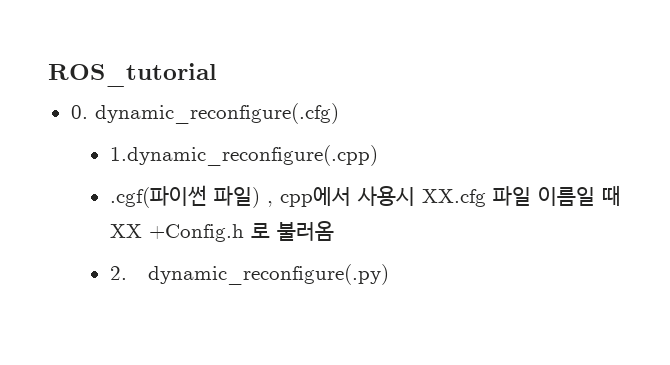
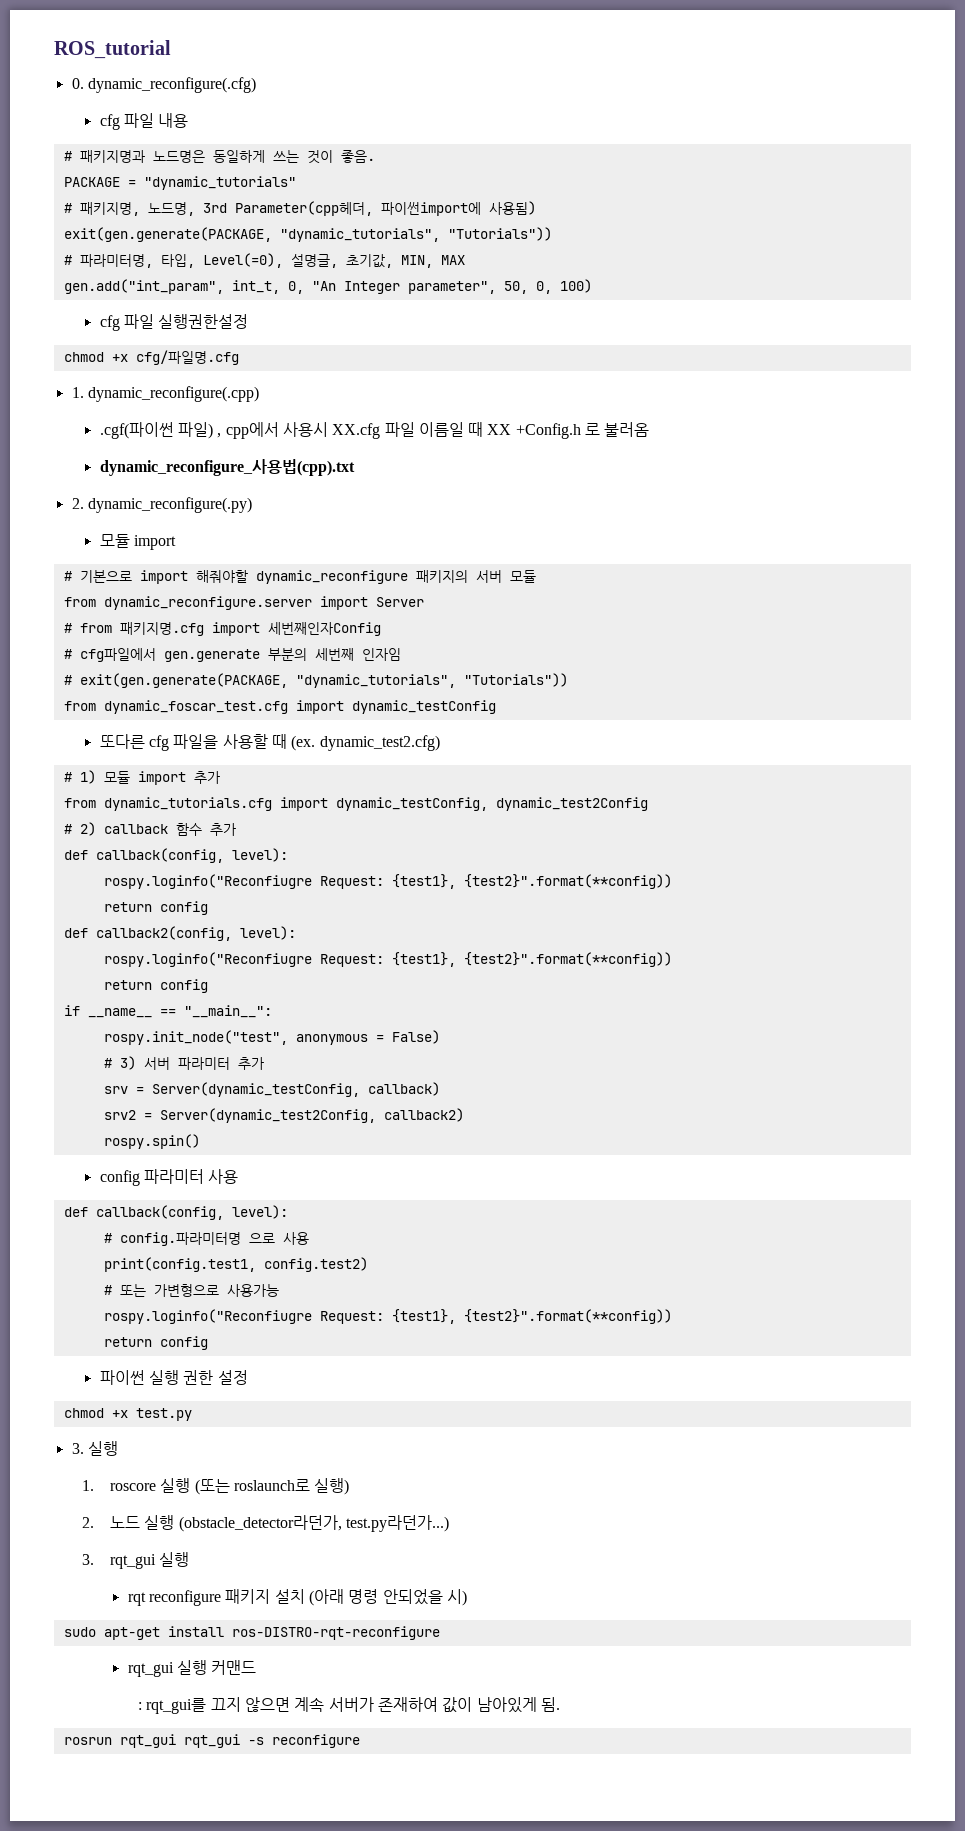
- 1.dynamic_reconfigure(.cpp)
+ cfg 파일 내용
+ # 패키지명과 노드명은 동일하게 쓰는 것이 좋음.
+ PACKAGE = "dynamic_tutorials"
+ # 패키지명, 노드명, 3rd Parameter(cpp헤더, 파이썬import에 사용됨)
+ exit(gen.generate(PACKAGE, "dynamic_tutorials", "Tutorials"))
+ # 파라미터명, 타입, Level(=0), 설명글, 초기값, MIN, MAX
+ gen.add("int_param", int_t, 0, "An Integer parameter", 50, 0, 100)
+ cfg 파일 실행권한설정
+ chmod +x cfg/파일명.cfg
+ 1. dynamic_reconfigure(.cpp)
+ dynamic_reconfigure_사용법(cpp).txt
  2. dynamic_reconfigure(.py)
+ 모듈 import
+ # 기본으로 import 해줘야할 dynamic_reconfigure 패키지의 서버 모듈
+ from dynamic_reconfigure.server import Server
+ # from 패키지명.cfg import 세번째인자Config
+ # cfg파일에서 gen.generate 부분의 세번째 인자임
+ # exit(gen.generate(PACKAGE, "dynamic_tutorials", "Tutorials"))
+ from dynamic_foscar_test.cfg import dynamic_testConfig
+ 또다른 cfg 파일을 사용할 때 (ex. dynamic_test2.cfg)
+ # 1) 모듈 import 추가
+ from dynamic_tutorials.cfg import dynamic_testConfig, dynamic_test2Config
+ # 2) callback 함수 추가
+ def callback(config, level):
+ rospy.loginfo("Reconfiugre Request: {test1}, {test2}".format(**config))
+ return config
+ def callback2(config, level):
+ rospy.loginfo("Reconfiugre Request: {test1}, {test2}".format(**config))
+ return config
+ if __name__ == "__main__":
+ rospy.init_node("test", anonymous = False)
+ # 3) 서버 파라미터 추가
+ srv = Server(dynamic_testConfig, callback)
+ srv2 = Server(dynamic_test2Config, callback2)
+ rospy.spin()
+ config 파라미터 사용
+ def callback(config, level):
+ # config.파라미터명 으로 사용
+ print(config.test1, config.test2)
+ # 또는 가변형으로 사용가능
+ rospy.loginfo("Reconfiugre Request: {test1}, {test2}".format(**config))
+ return config
+ 파이썬 실행 권한 설정
+ chmod +x test.py
+ 3. 실행
+ 1. roscore 실행 (또는 roslaunch로 실행)
+ 2. 노드 실행 (obstacle_detector라던가, test.py라던가...)
+ 3. rqt_gui 실행
+ rqt reconfigure 패키지 설치 (아래 명령 안되었을 시)
+ sudo apt-get install ros-DISTRO-rqt-reconfigure
+ rqt_gui 실행 커맨드
+ : rqt_gui를 끄지 않으면 계속 서버가 존재하여 값이 남아있게 됨.
+ rosrun rqt_gui rqt_gui -s reconfigure

